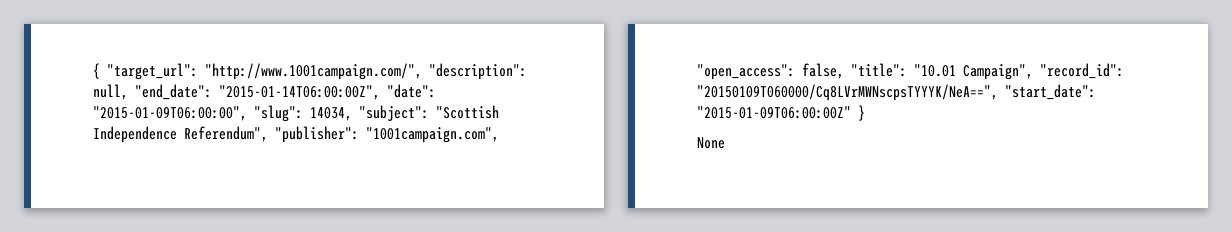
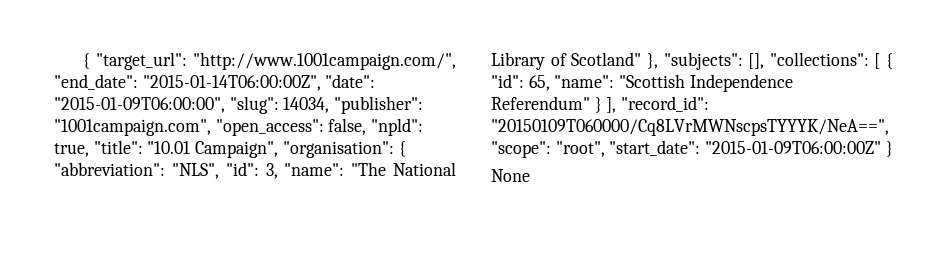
- { "target_url": "http://www.1001campaign.com/", "description": null, "end_date": "2015-01-14T06:00:00Z", "date": "2015-01-09T06:00:00", "slug": 14034, "subject": "Scottish Independence Referendum", "publisher": "1001campaign.com", "open_access": false, "title": "10.01 Campaign", "record_id": "20150109T060000/Cq8LVrMWNscpsTYYYK/NeA==", "start_date": "2015-01-09T06:00:00Z" }
+ { "target_url": "http://www.1001campaign.com/", "end_date": "2015-01-14T06:00:00Z", "date": "2015-01-09T06:00:00", "slug": 14034, "publisher": "1001campaign.com", "open_access": false, "npld": true, "title": "10.01 Campaign", "organisation": { "abbreviation": "NLS", "id": 3, "name": "The National Library of Scotland" }, "subjects": [], "collections": [ { "id": 65, "name": "Scottish Independence Referendum" } ], "record_id": "20150109T060000/Cq8LVrMWNscpsTYYYK/NeA==", "scope": "root", "start_date": "2015-01-09T06:00:00Z" }

